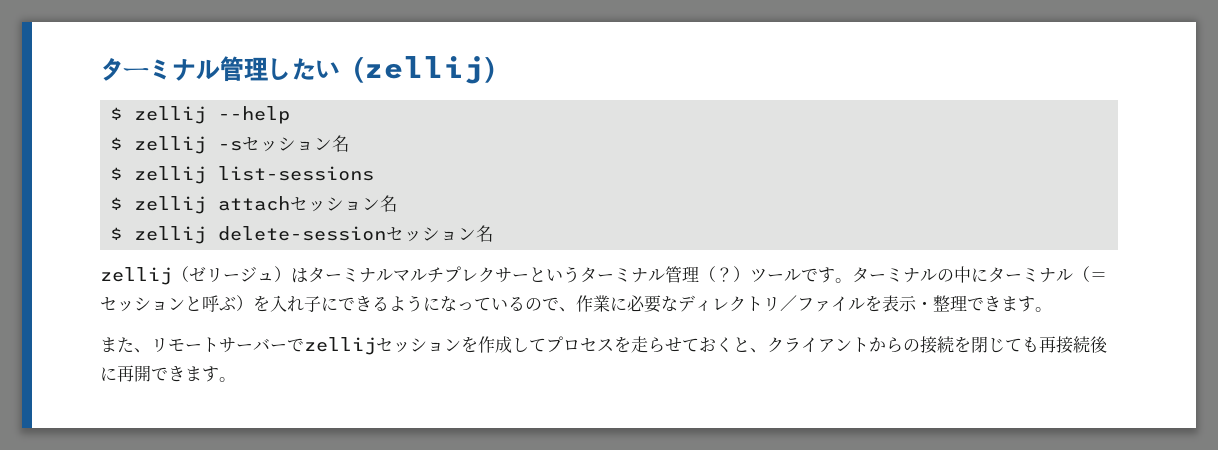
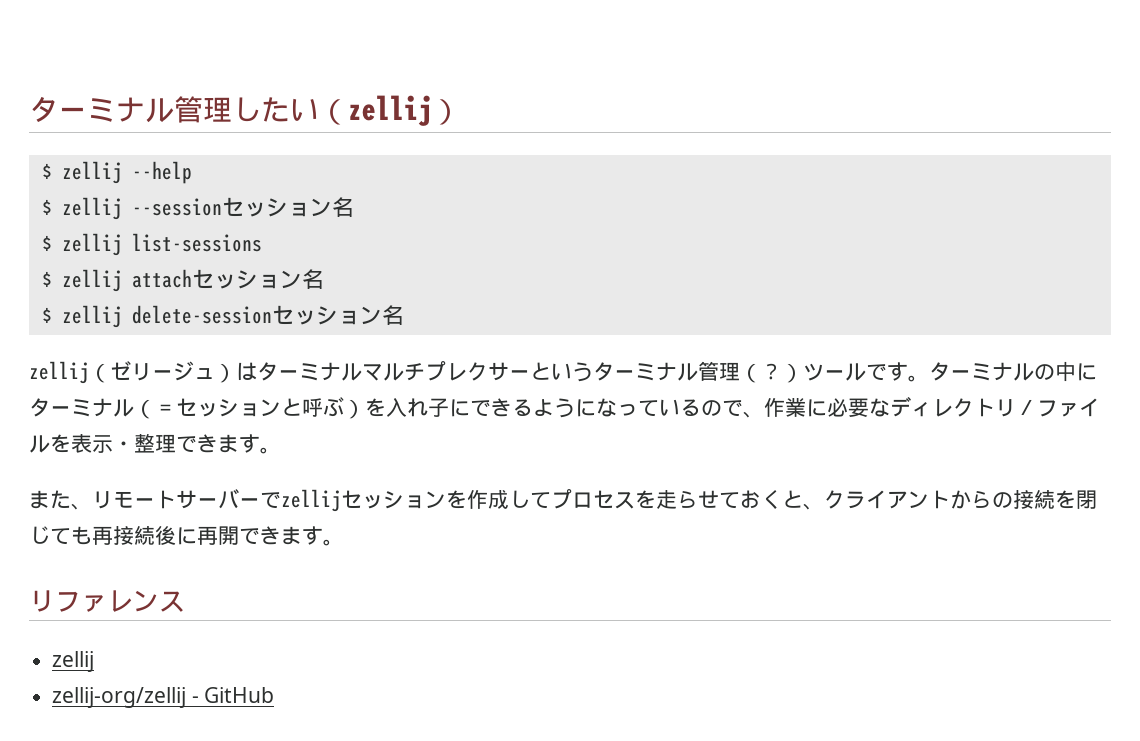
- $ zellij -sセッション名
+ $ zellij --sessionセッション名
+ リファレンス
+ zellij
+ zellij-org/zellij - GitHub

